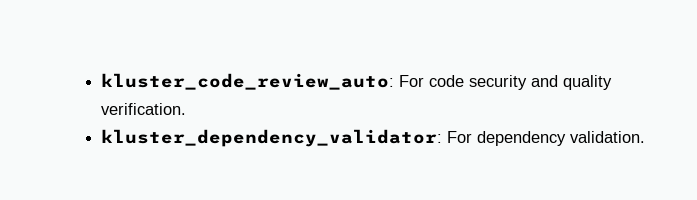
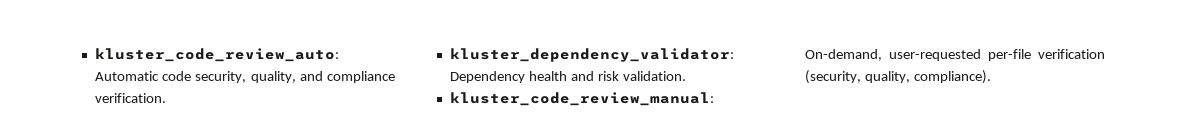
- kluster_code_review_auto: For code security and quality verification.
- kluster_dependency_validator: For dependency validation.
+ kluster_code_review_auto: Automatic code security, quality, and compliance verification.
+ kluster_dependency_validator: Dependency health and risk validation.
+ kluster_code_review_manual: On-demand, user-requested per-file verification (security, quality, compliance).

